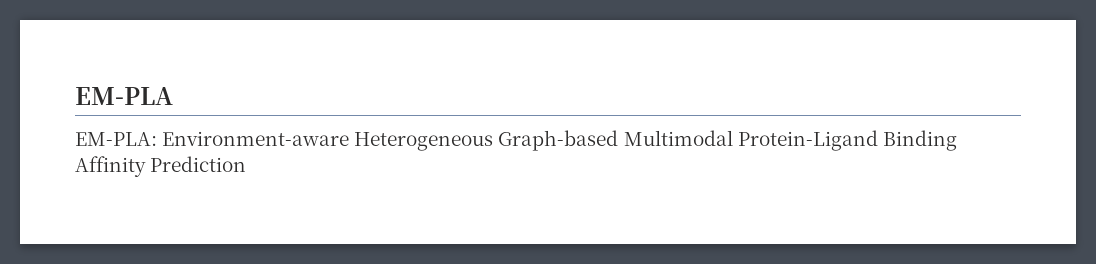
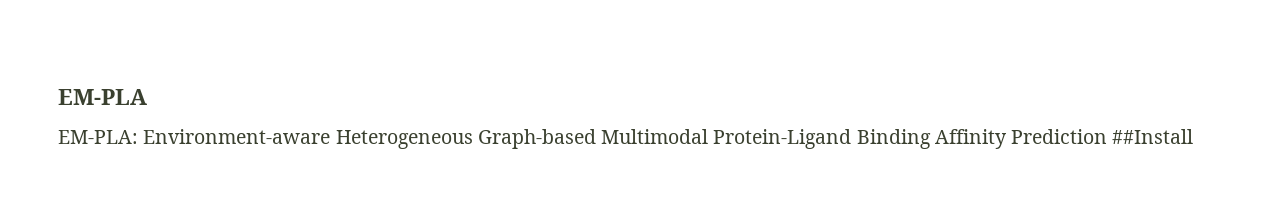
- EM-PLA: Environment-aware Heterogeneous Graph-based Multimodal Protein-Ligand Binding Affinity Prediction
+ EM-PLA: Environment-aware Heterogeneous Graph-based Multimodal Protein-Ligand Binding Affinity Prediction ##Install

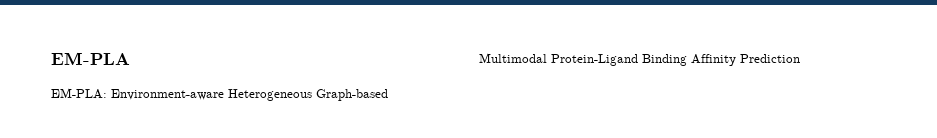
- EM-PLA: Environment-aware Heterogeneous Graph-based Multimodal Protein-Ligand Binding Affinity Prediction ##Install
+ EM-PLA: Environment-aware Heterogeneous Graph-based Multimodal Protein-Ligand Binding Affinity Prediction

